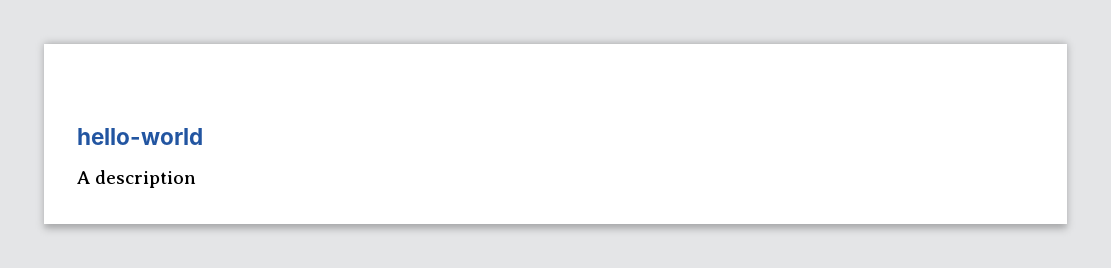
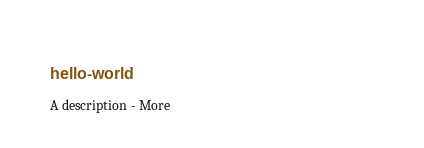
- A description
+ A description - More

